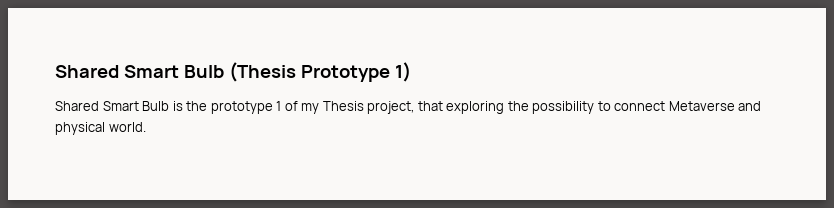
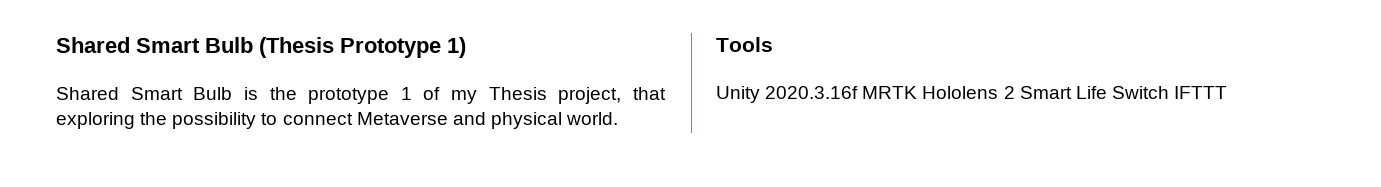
+ Tools
+ Unity 2020.3.16f MRTK Hololens 2 Smart Life Switch IFTTT

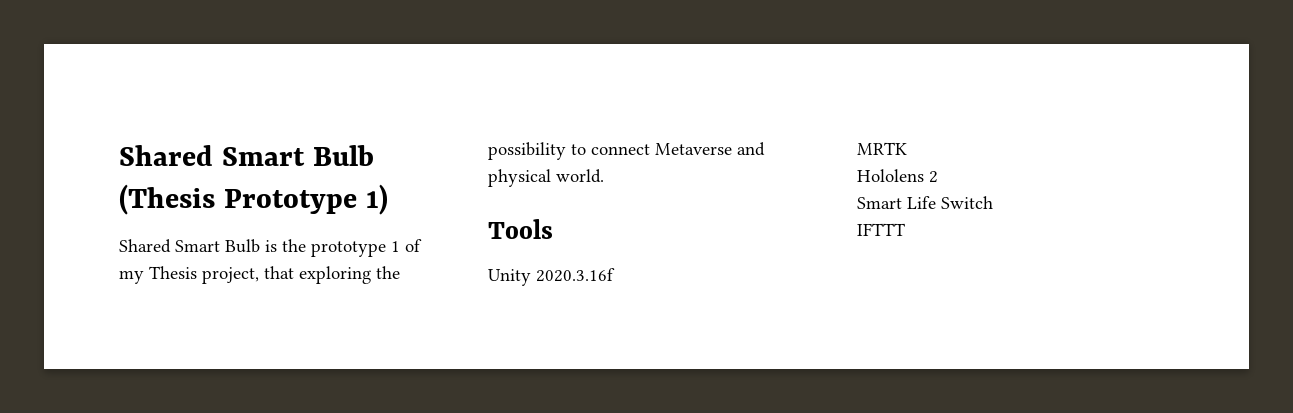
- Unity 2020.3.16f MRTK Hololens 2 Smart Life Switch IFTTT
+ Unity 2020.3.16f
+ MRTK
+ Hololens 2
+ Smart Life Switch
+ IFTTT

